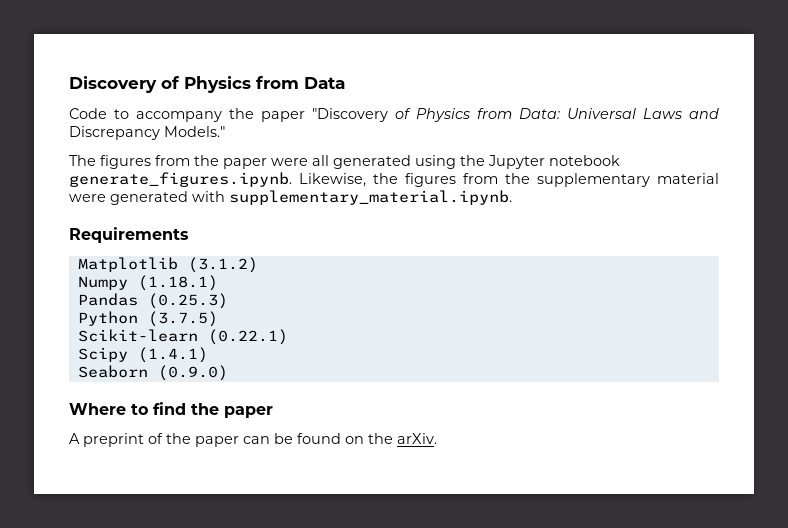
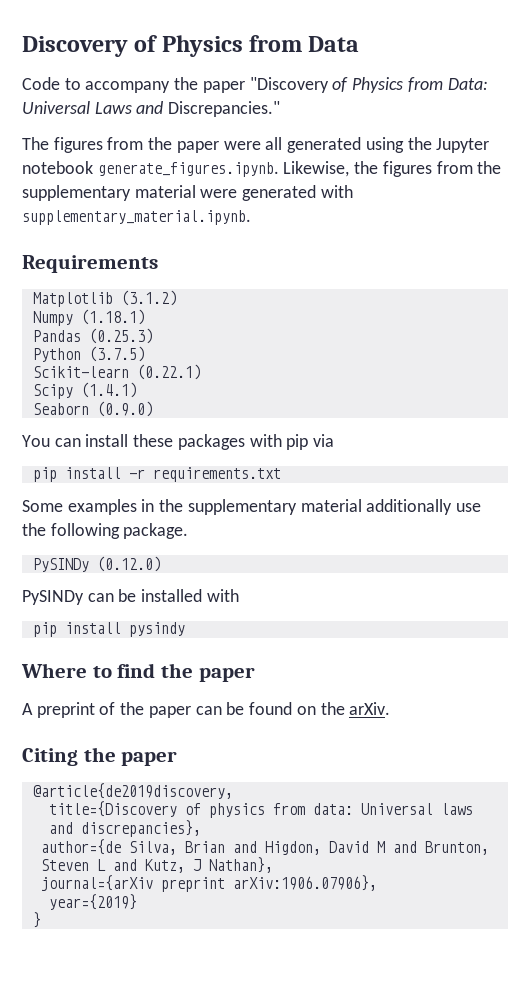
- Code to accompany the paper "Discovery of Physics from Data: Universal Laws and Discrepancy Models."
+ Code to accompany the paper "Discovery of Physics from Data: Universal Laws and Discrepancies."
+ You can install these packages with pip via
+ pip install -r requirements.txt
+ Some examples in the supplementary material additionally use the following package.
+ PySINDy (0.12.0)
+ PySINDy can be installed with
+ pip install pysindy
+ Citing the paper
+ @article{de2019discovery,
+ title={Discovery of physics from data: Universal laws and discrepancies},
+ author={de Silva, Brian and Higdon, David M and Brunton, Steven L and Kutz, J Nathan},
+ journal={arXiv preprint arXiv:1906.07906},
+ year={2019}
+ }

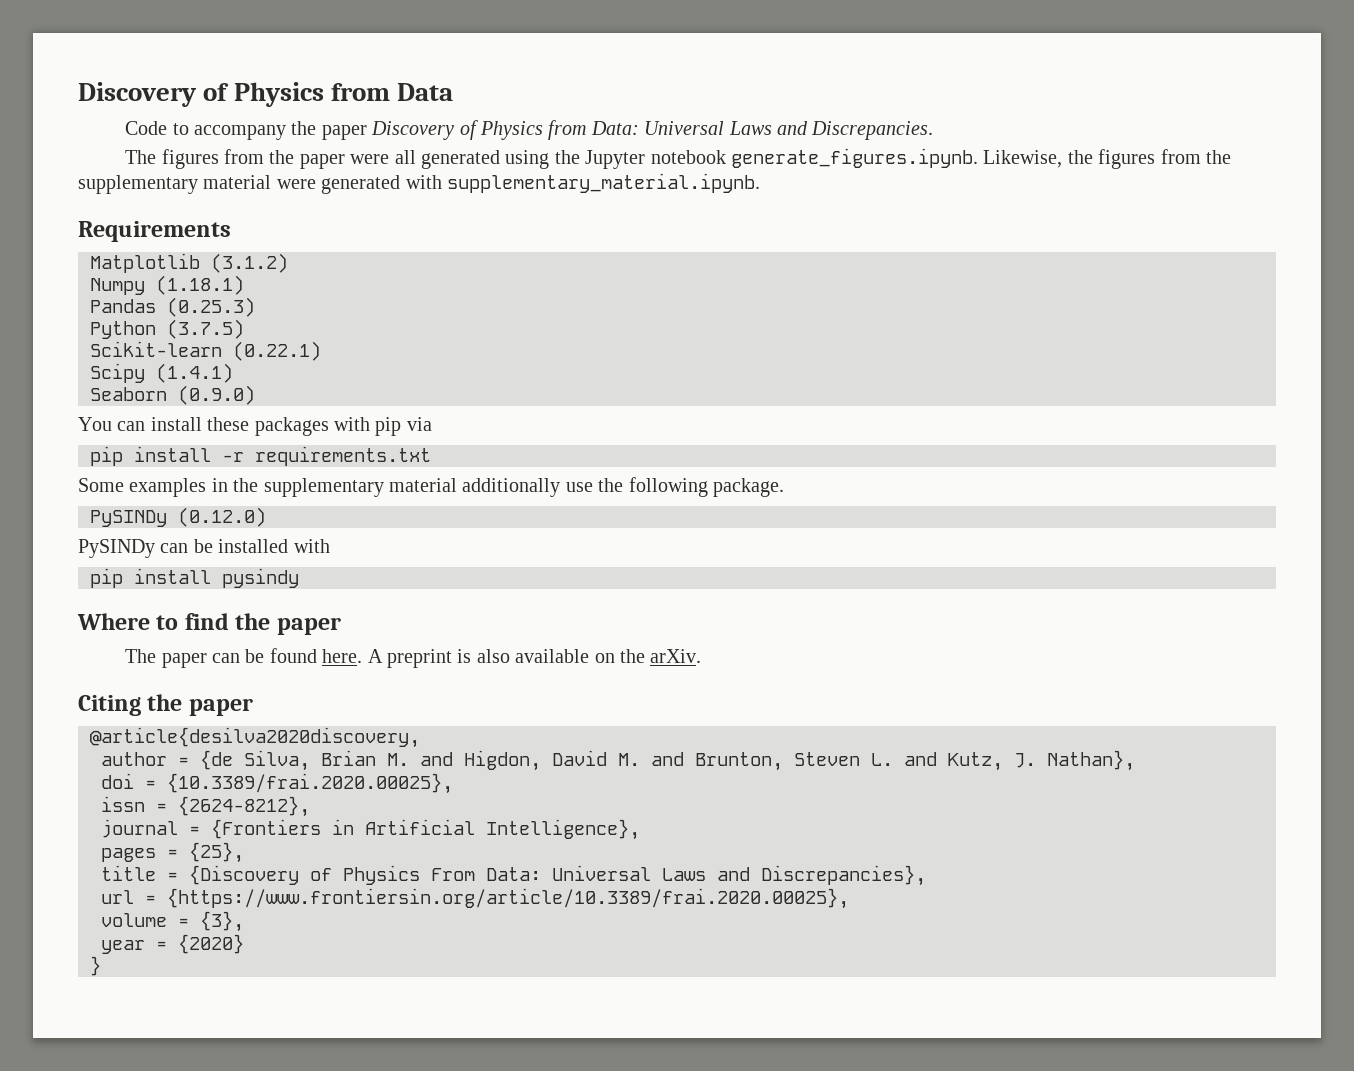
- Code to accompany the paper "Discovery of Physics from Data: Universal Laws and Discrepancies."
+ Code to accompany the paper Discovery of Physics from Data: Universal Laws and Discrepancies.
- A preprint of the paper can be found on the arXiv.
+ The paper can be found here. A preprint is also available on the arXiv.
- @article{de2019discovery,
- title={Discovery of physics from data: Universal laws and discrepancies},
- author={de Silva, Brian and Higdon, David M and Brunton, Steven L and Kutz, J Nathan},
+ @article{desilva2020discovery,
+ author = {de Silva, Brian M. and Higdon, David M. and Brunton, Steven L. and Kutz, J. Nathan},
- journal={arXiv preprint arXiv:1906.07906},
- year={2019}
+ doi = {10.3389/frai.2020.00025},
+ issn = {2624-8212},
+ journal = {Frontiers in Artificial Intelligence},
+ pages = {25},
+ title = {Discovery of Physics From Data: Universal Laws and Discrepancies},
+ url = {https://www.frontiersin.org/article/10.3389/frai.2020.00025},
+ volume = {3},
+ year = {2020}

